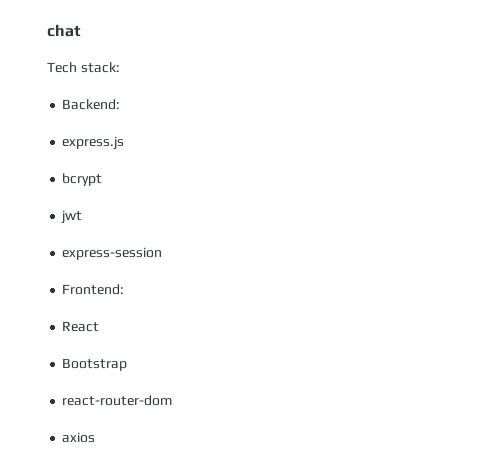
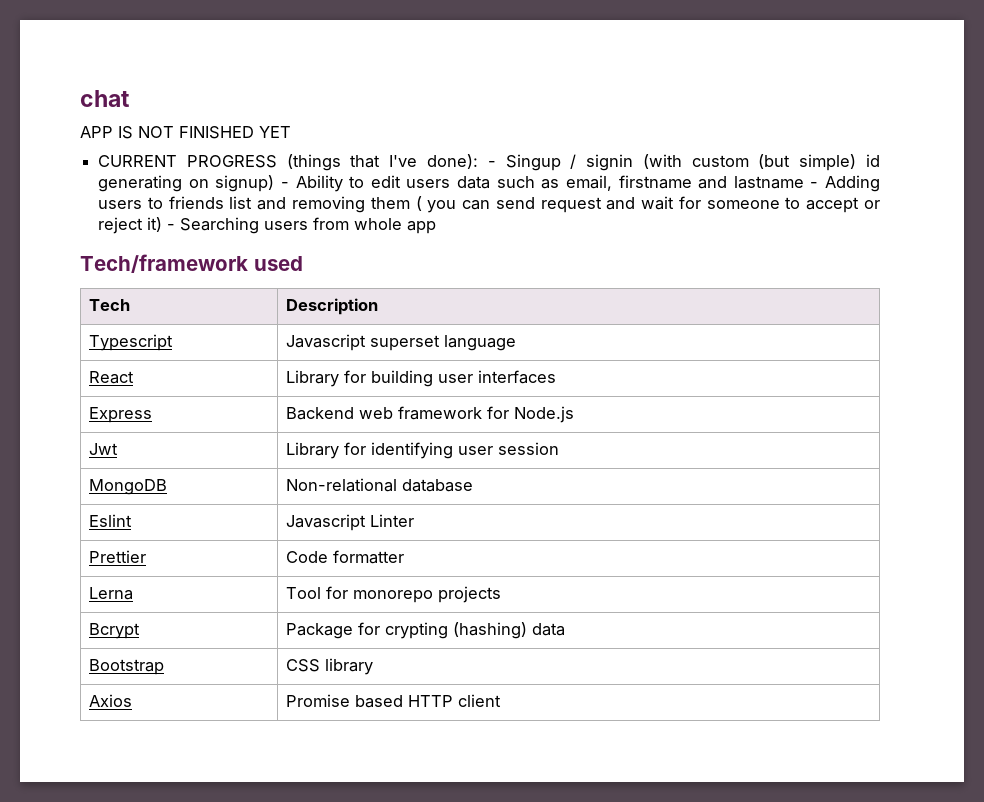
- Tech stack:
- Backend:
- express.js
- bcrypt
- jwt
- express-session
- Frontend:
- React
- Bootstrap
- react-router-dom
- axios
+ APP IS NOT FINISHED YET
+ CURRENT PROGRESS (things that I've done): - Singup / signin (with custom (but simple) id generating on signup) - Ability to edit users data such as email, firstname and lastname - Adding users to friends list and removing them ( you can send request and wait for someone to accept or reject it) - Searching users from whole app
+ Tech/framework used
+ Tech | Description
+ Typescript | Javascript superset language
+ React | Library for building user interfaces
+ Express | Backend web framework for Node.js
+ Jwt | Library for identifying user session
+ MongoDB | Non-relational database
+ Eslint | Javascript Linter
+ Prettier | Code formatter
+ Lerna | Tool for monorepo projects
+ Bcrypt | Package for crypting (hashing) data
+ Bootstrap | CSS library
+ Axios | Promise based HTTP client

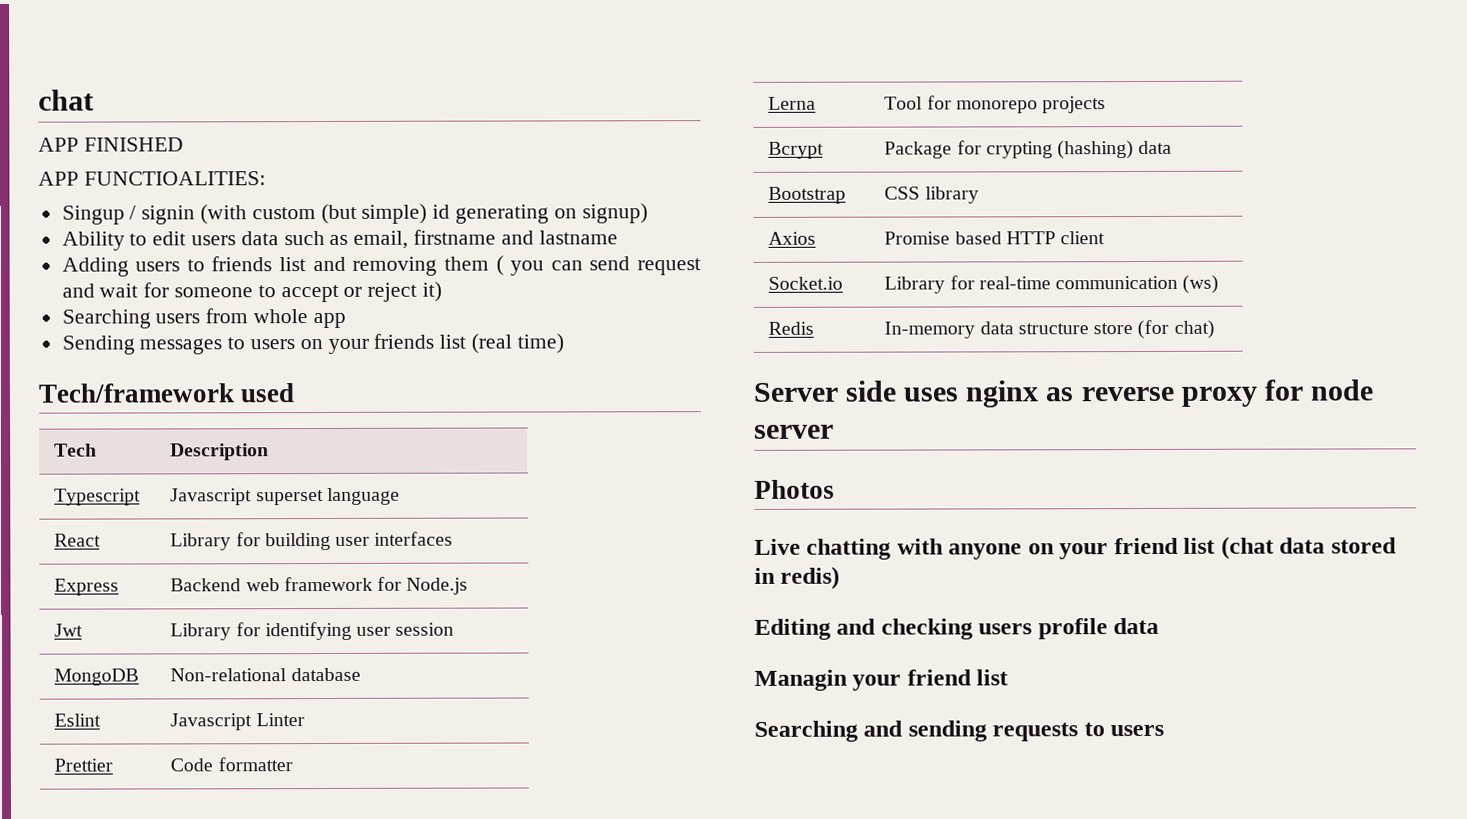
- APP IS NOT FINISHED YET
- CURRENT PROGRESS (things that I've done): - Singup / signin (with custom (but simple) id generating on signup) - Ability to edit users data such as email, firstname and lastname - Adding users to friends list and removing them ( you can send request and wait for someone to accept or reject it) - Searching users from whole app
+ APP FINISHED
+ APP FUNCTIOALITIES:
+ Singup / signin (with custom (but simple) id generating on signup)
+ Ability to edit users data such as email, firstname and lastname
+ Adding users to friends list and removing them ( you can send request and wait for someone to accept or reject it)
+ Searching users from whole app
+ Sending messages to users on your friends list (real time)
+ Socket.io | Library for real-time communication (ws)
+ Redis | In-memory data structure store (for chat)
+ Server side uses nginx as reverse proxy for node server
+ Photos
+ Live chatting with anyone on your friend list (chat data stored in redis)
+ Editing and checking users profile data
+ Managin your friend list
+ Searching and sending requests to users

